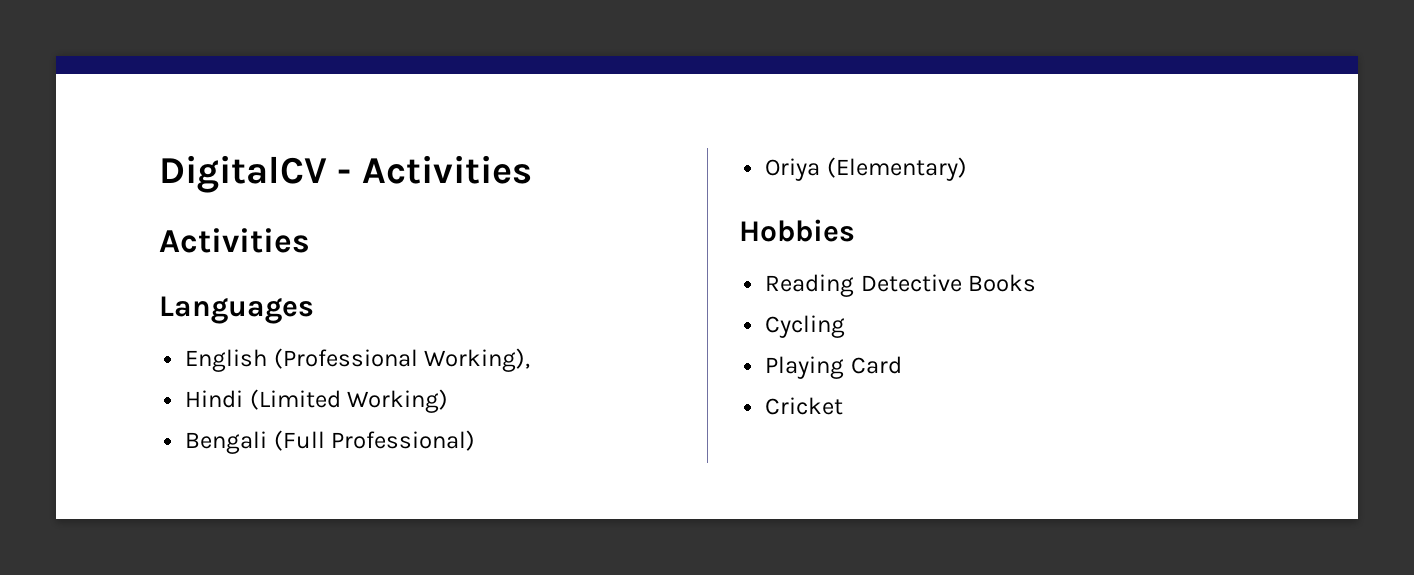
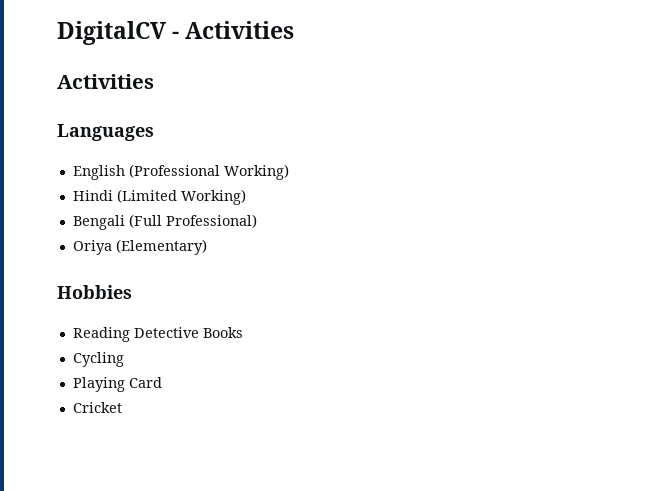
- English (Professional Working),
+ English (Professional Working)

